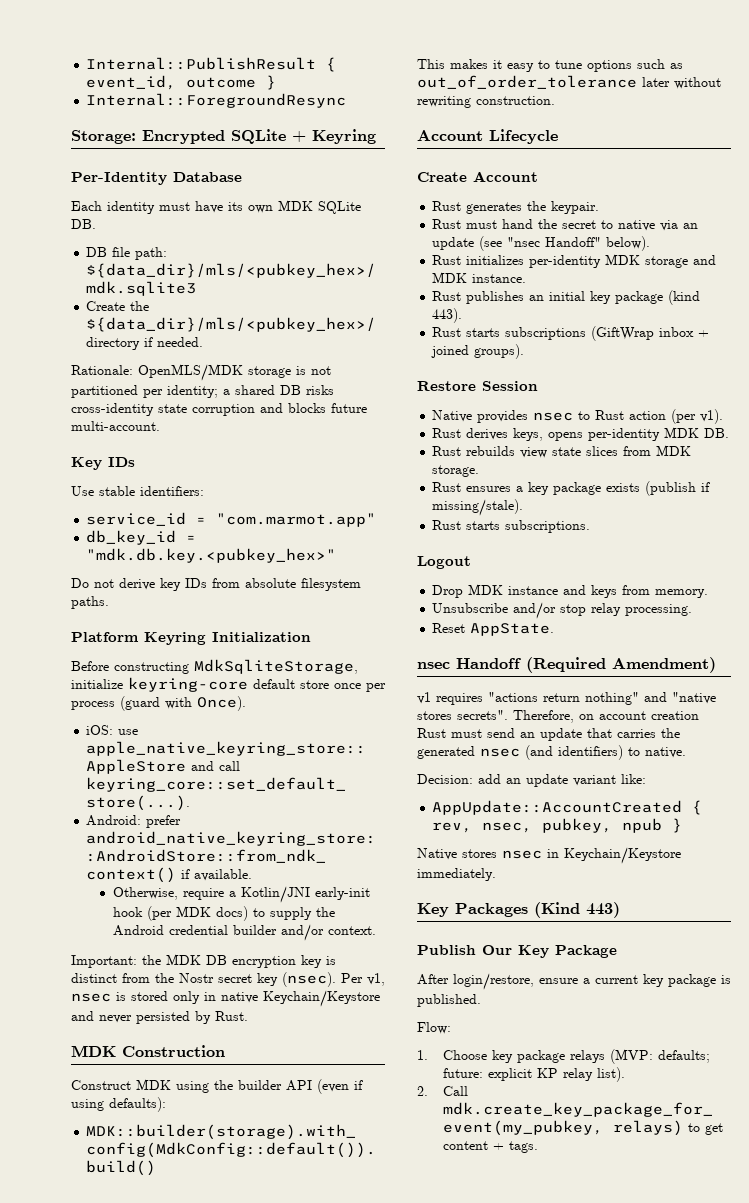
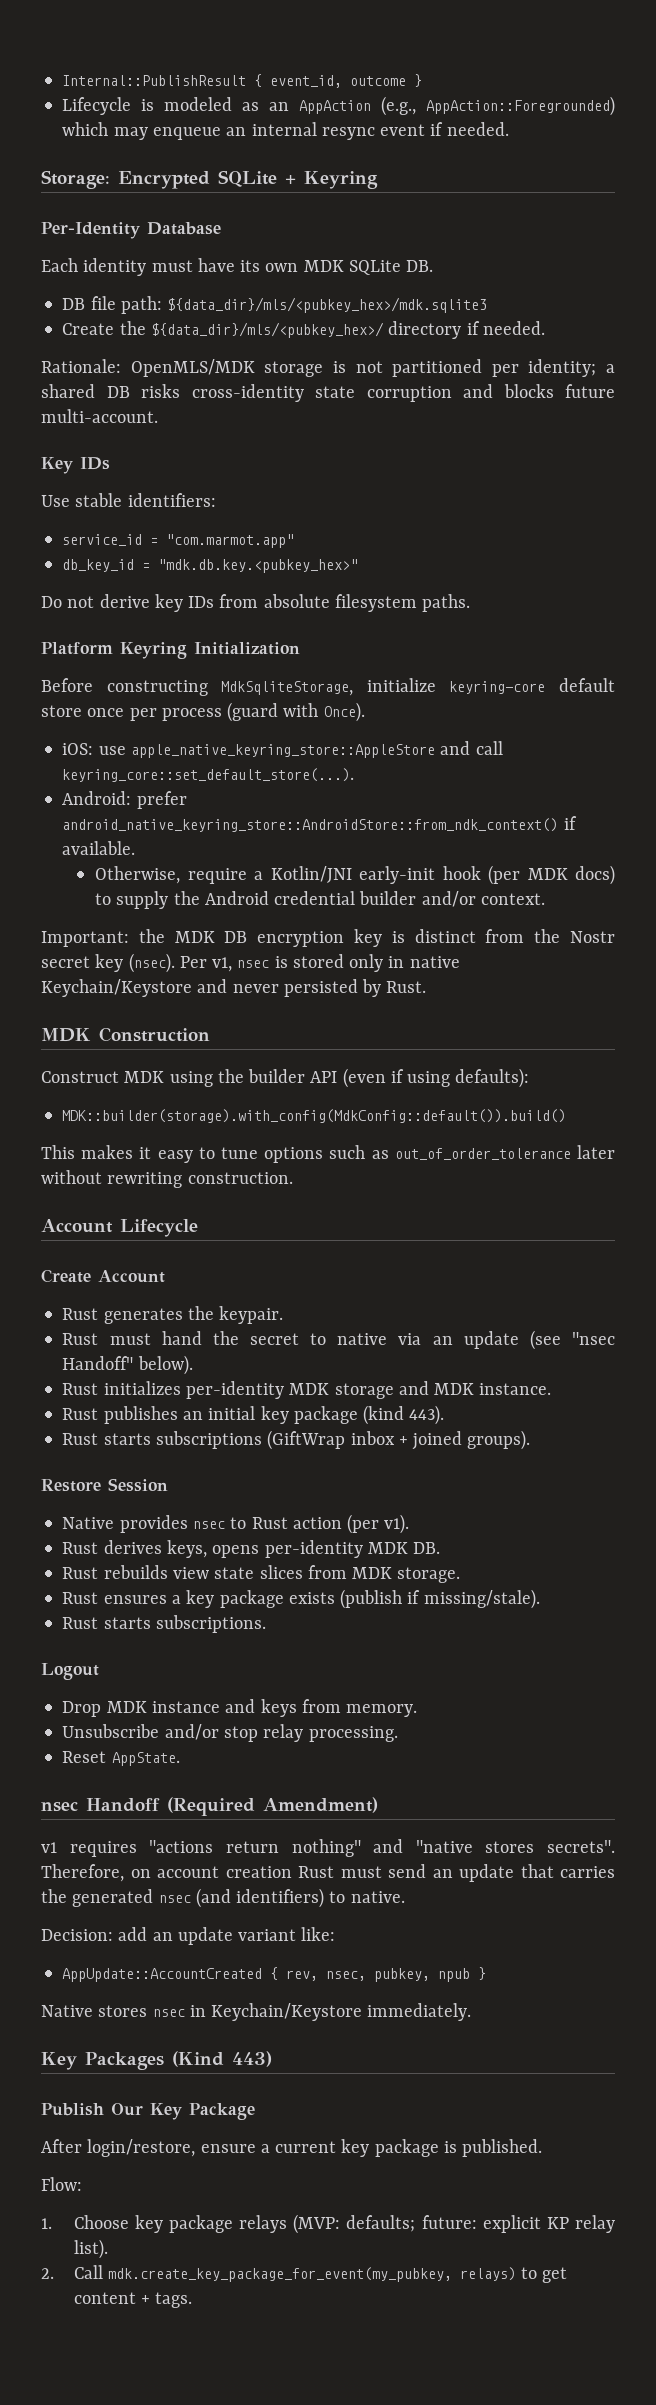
- Internal::ForegroundResync
+ Lifecycle is modeled as an AppAction (e.g., AppAction::Foregrounded) which may enqueue an internal resync event if needed.

